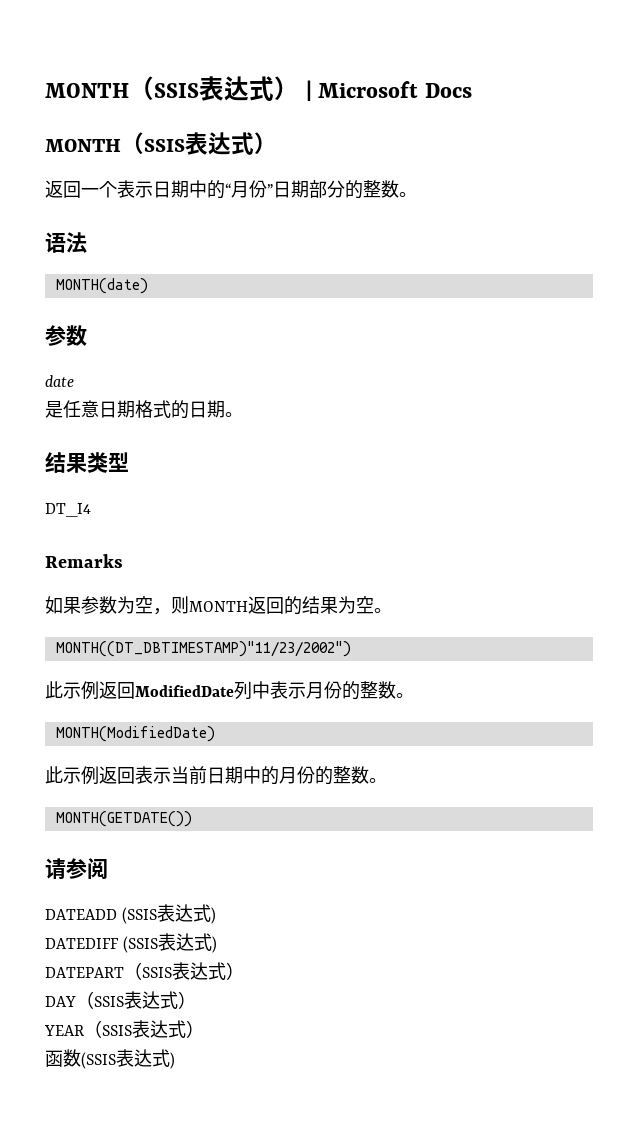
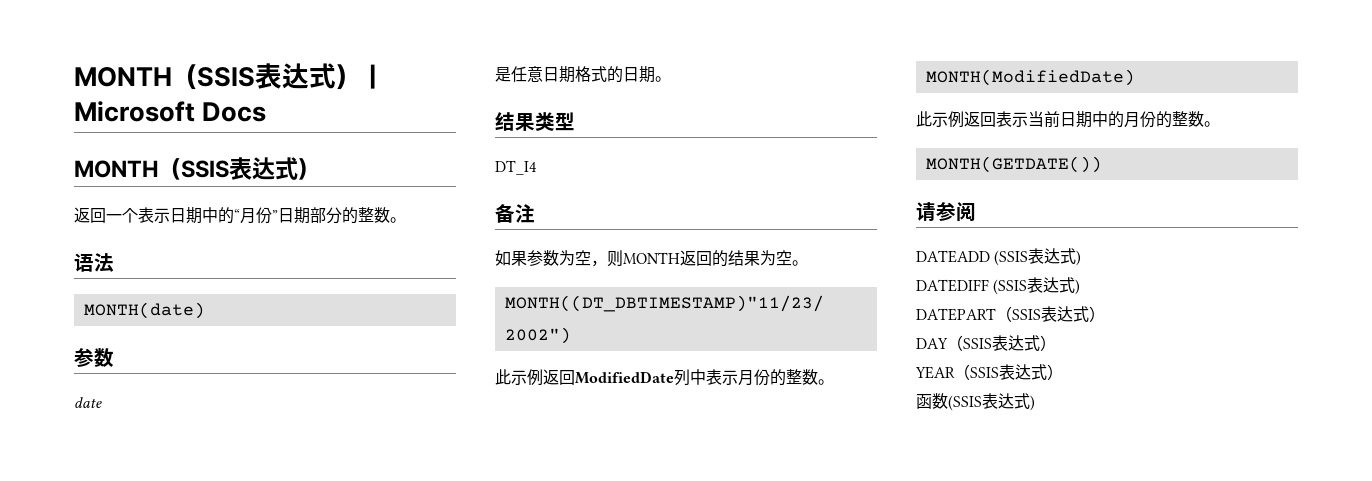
- Remarks
+ 备注

